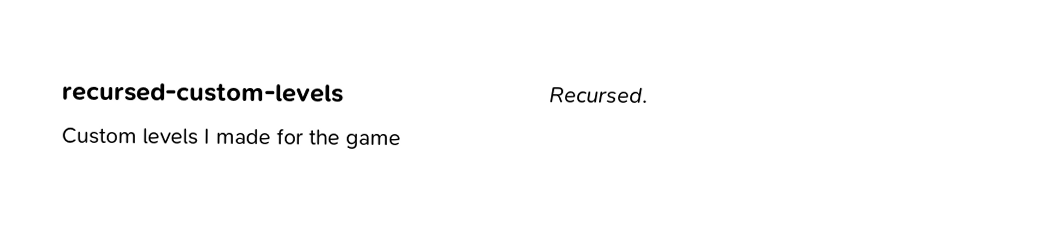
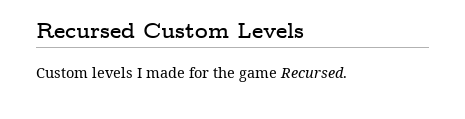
- recursed-custom-levels
+ Recursed Custom Levels

